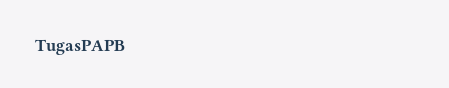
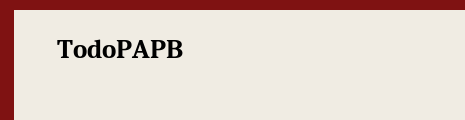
- TugasPAPB
+ TodoPAPB

